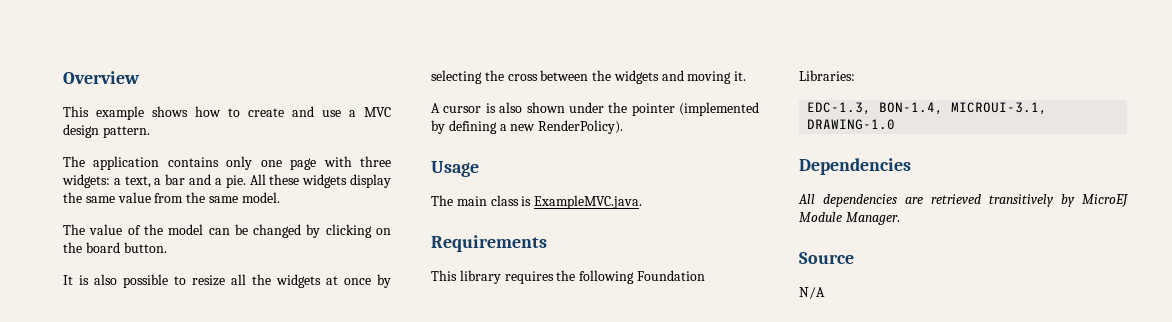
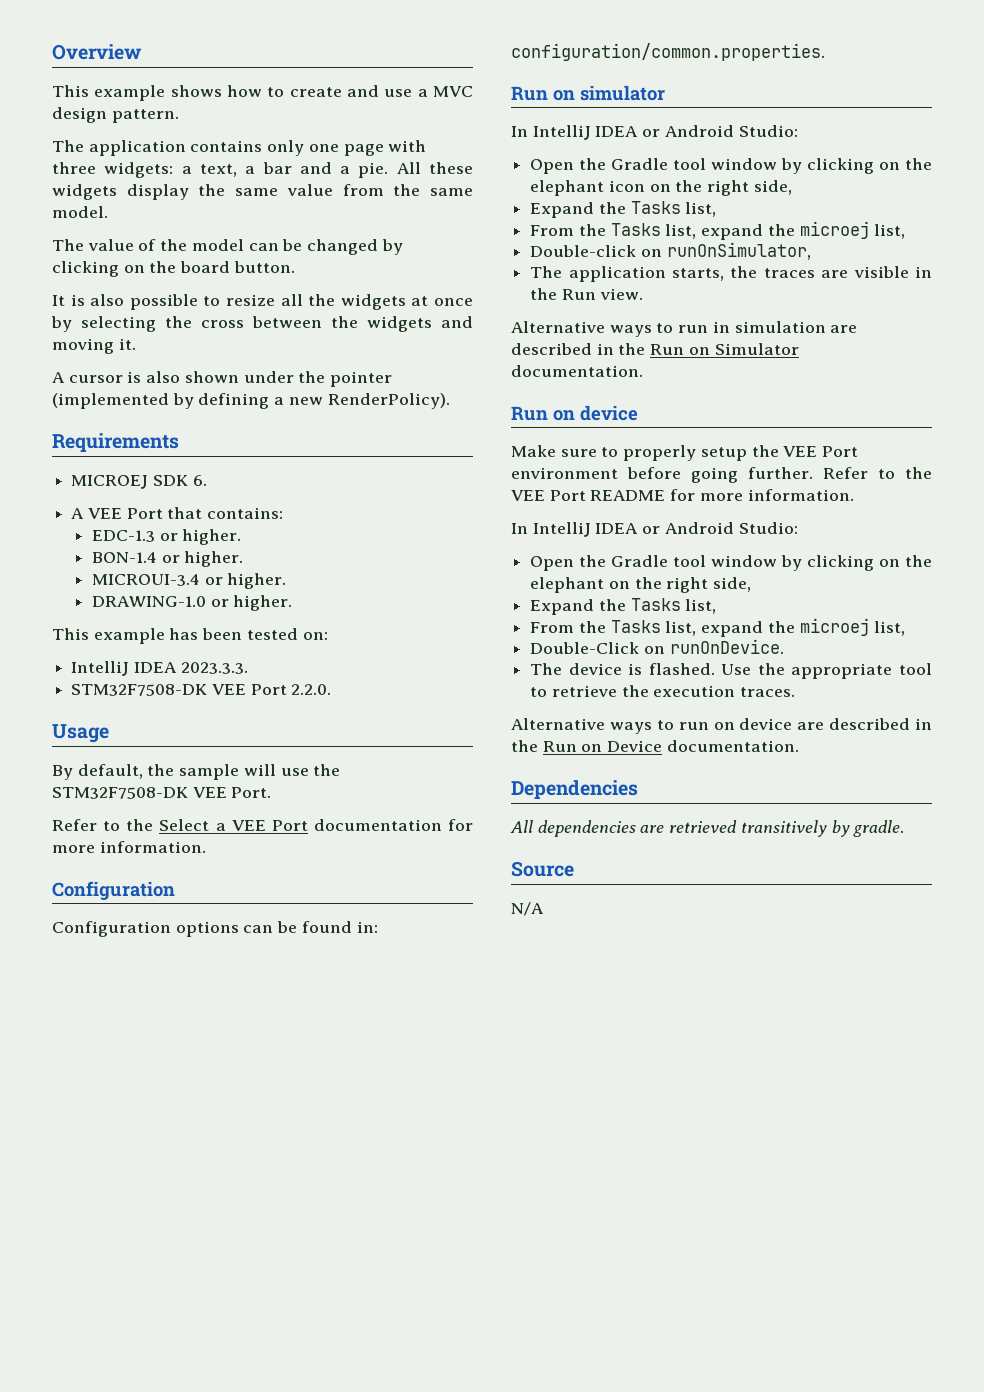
+ Requirements
+ MICROEJ SDK 6.
+ A VEE Port that contains:
+ EDC-1.3 or higher.
+ BON-1.4 or higher.
+ MICROUI-3.4 or higher.
+ DRAWING-1.0 or higher.
+ This example has been tested on:
+ IntelliJ IDEA 2023.3.3.
+ STM32F7508-DK VEE Port 2.2.0.
  Usage
- The main class is ExampleMVC.java.
- Requirements
- This library requires the following Foundation Libraries:
- EDC-1.3, BON-1.4, MICROUI-3.1, DRAWING-1.0
+ By default, the sample will use the STM32F7508-DK VEE Port.
+ Refer to the Select a VEE Port documentation for more information.
+ Configuration
+ Configuration options can be found in: configuration/common.properties.
+ Run on simulator
+ In IntelliJ IDEA or Android Studio:
+ Open the Gradle tool window by clicking on the elephant icon on the right side,
+ Expand the Tasks list,
+ From the Tasks list, expand the microej list,
+ Double-click on runOnSimulator,
+ The application starts, the traces are visible in the Run view.
+ Alternative ways to run in simulation are described in the Run on Simulator documentation.
+ Run on device
+ Make sure to properly setup the VEE Port environment before going further. Refer to the VEE Port README for more information.
+ In IntelliJ IDEA or Android Studio:
+ Open the Gradle tool window by clicking on the elephant on the right side,
+ Expand the Tasks list,
+ From the Tasks list, expand the microej list,
+ Double-Click on runOnDevice.
+ The device is flashed. Use the appropriate tool to retrieve the execution traces.
+ Alternative ways to run on device are described in the Run on Device documentation.
- All dependencies are retrieved transitively by MicroEJ Module Manager.
+ All dependencies are retrieved transitively by gradle.

